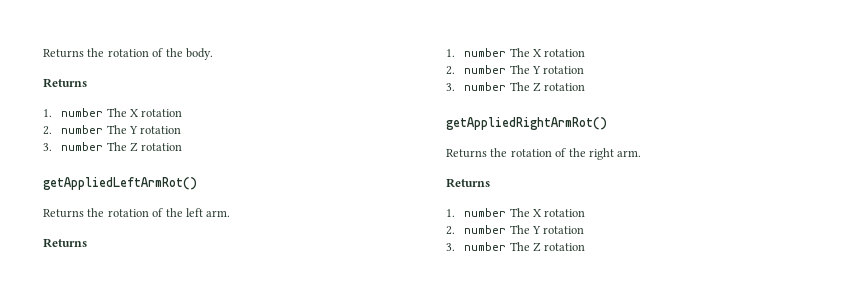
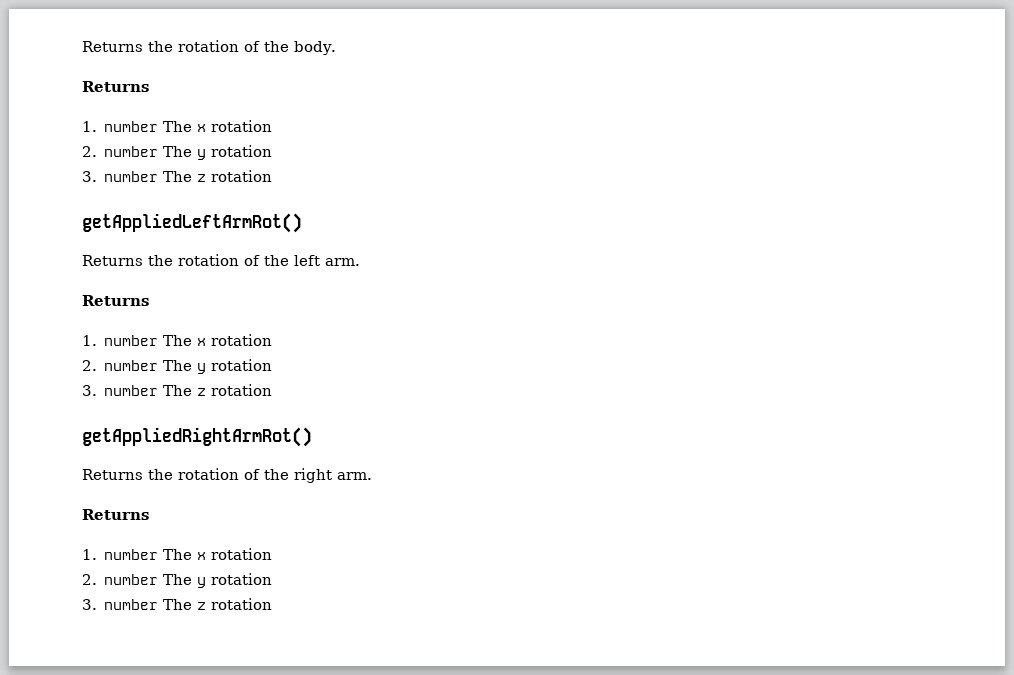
  Returns the rotation of the body.
  Returns
- 1. number The X rotation
- 2. number The Y rotation
- 3. number The Z rotation
+ 1. number The x rotation
+ 2. number The y rotation
+ 3. number The z rotation
  Returns the rotation of the left arm.
  Returns
- 1. number The X rotation
- 2. number The Y rotation
- 3. number The Z rotation
+ 1. number The x rotation
+ 2. number The y rotation
+ 3. number The z rotation
  Returns the rotation of the right arm.
  Returns
- 1. number The X rotation
- 2. number The Y rotation
- 3. number The Z rotation
+ 1. number The x rotation
+ 2. number The y rotation
+ 3. number The z rotation

